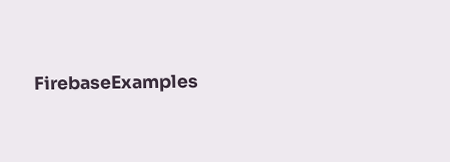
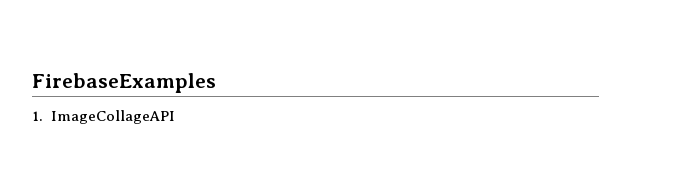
+ 1. ImageCollageAPI

